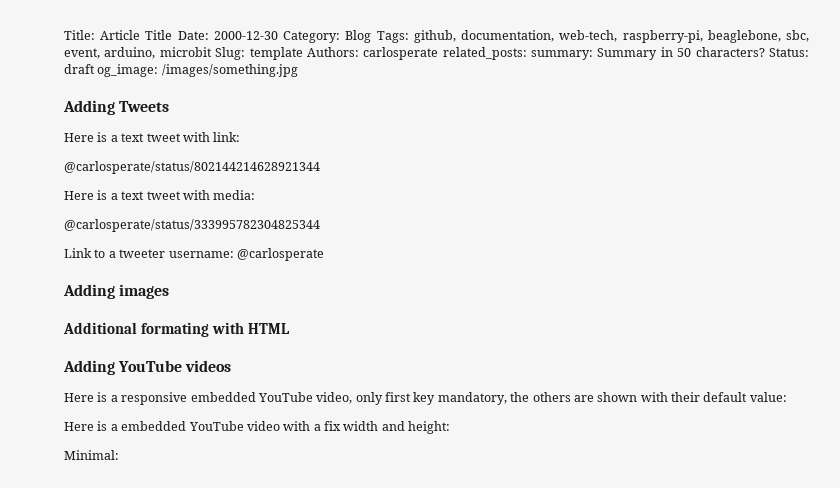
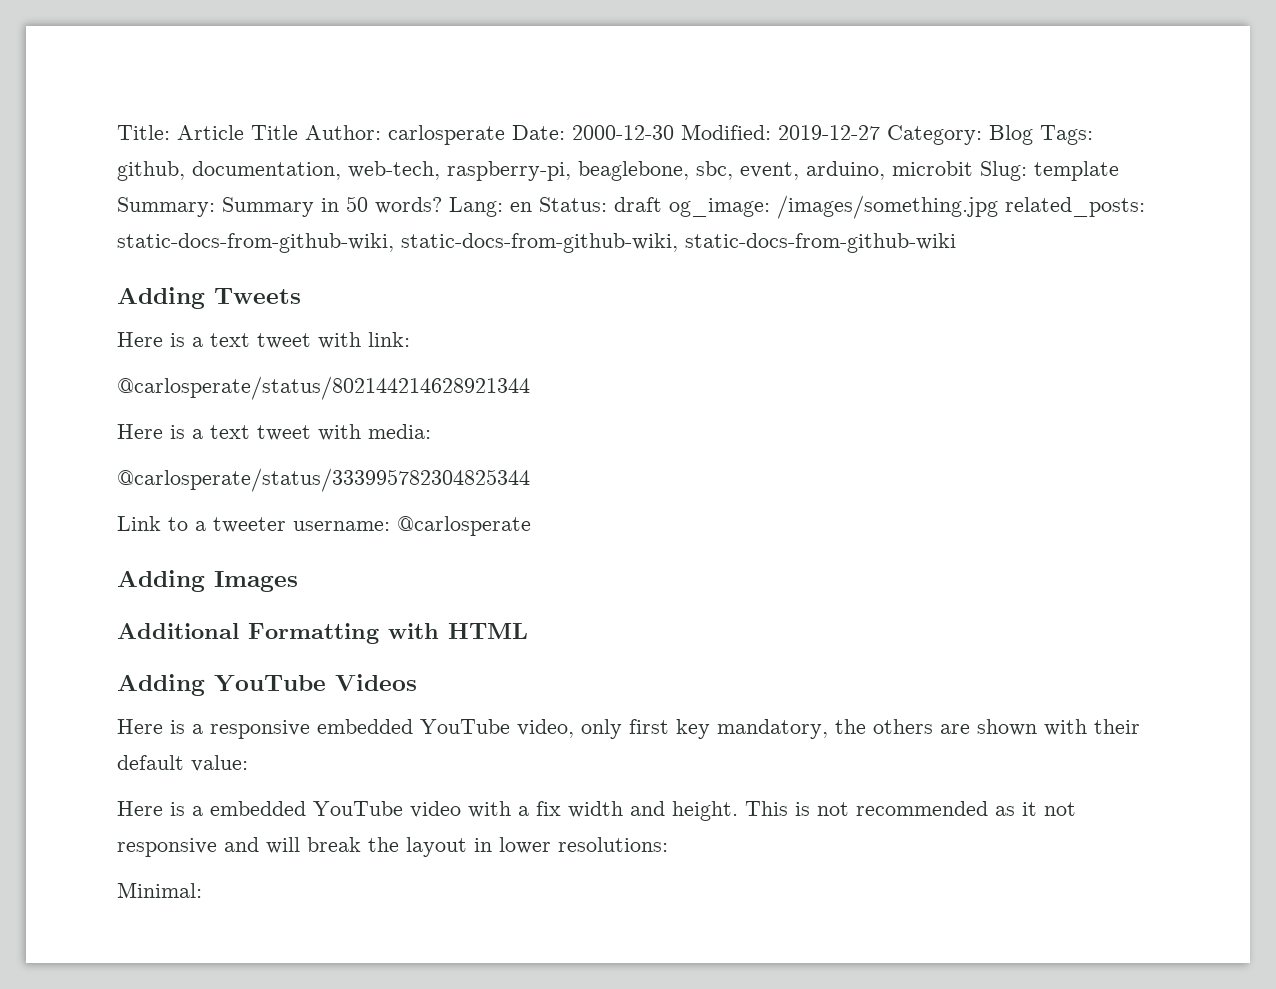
- Title: Article Title Date: 2000-12-30 Category: Blog Tags: github, documentation, web-tech, raspberry-pi, beaglebone, sbc, event, arduino, microbit Slug: template Authors: carlosperate related_posts: summary: Summary in 50 characters? Status: draft og_image: /images/something.jpg
+ Title: Article Title Author: carlosperate Date: 2000-12-30 Modified: 2019-12-27 Category: Blog Tags: github, documentation, web-tech, raspberry-pi, beaglebone, sbc, event, arduino, microbit Slug: template Summary: Summary in 50 words? Lang: en Status: draft og_image: /images/something.jpg related_posts: static-docs-from-github-wiki, static-docs-from-github-wiki, static-docs-from-github-wiki
- Adding images
+ Adding Images
- Additional formating with HTML
+ Additional Formatting with HTML
- Adding YouTube videos
+ Adding YouTube Videos
- Here is a embedded YouTube video with a fix width and height:
+ Here is a embedded YouTube video with a fix width and height. This is not recommended as it not responsive and will break the layout in lower resolutions:

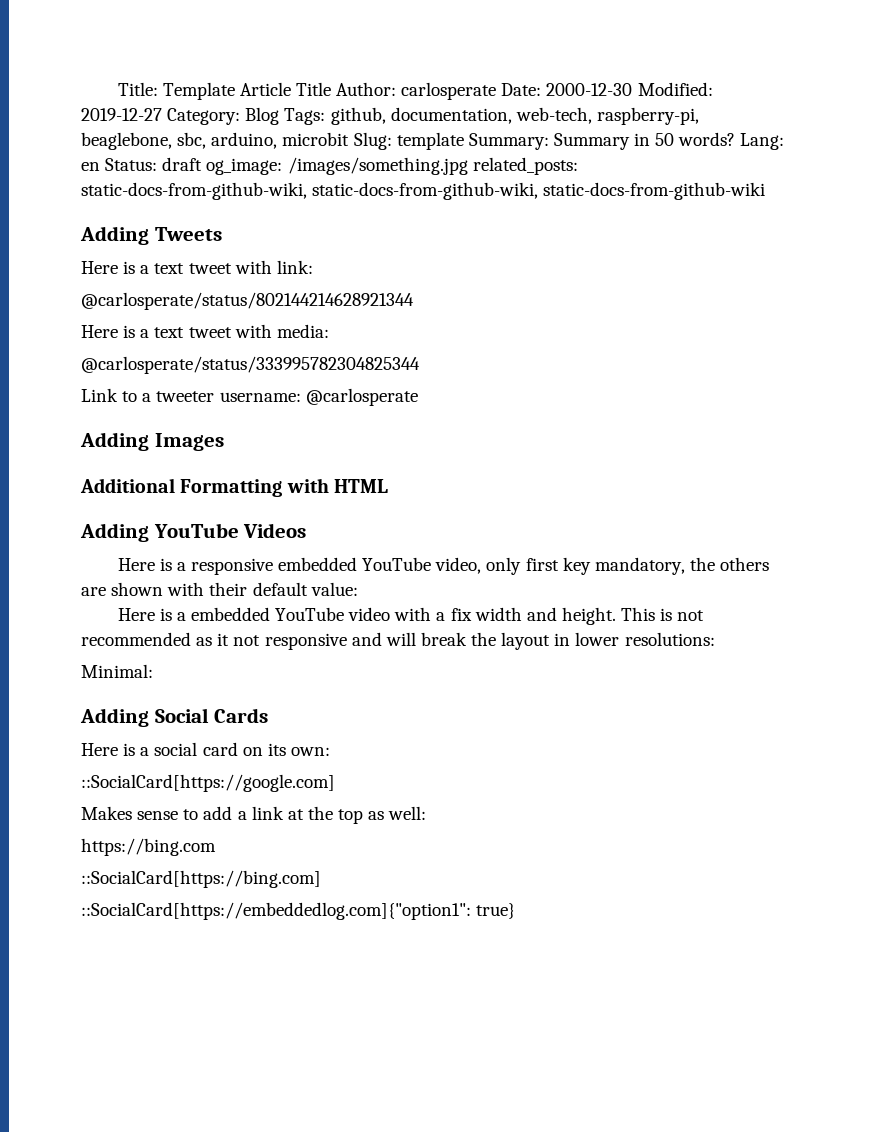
- Title: Article Title Author: carlosperate Date: 2000-12-30 Modified: 2019-12-27 Category: Blog Tags: github, documentation, web-tech, raspberry-pi, beaglebone, sbc, event, arduino, microbit Slug: template Summary: Summary in 50 words?
+ Title: Template Article Title Author: carlosperate Date: 2000-12-30 Modified: 2019-12-27 Category: Blog Tags: github, documentation, web-tech, raspberry-pi, beaglebone, sbc, arduino, microbit Slug: template Summary: Summary in 50 words?
+ Adding Social Cards
+ Here is a social card on its own:
+ ::SocialCard[https://google.com]
+ Makes sense to add a link at the top as well:
+ https://bing.com
+ ::SocialCard[https://bing.com]
+ ::SocialCard[https://embeddedlog.com]{"option1": true}

